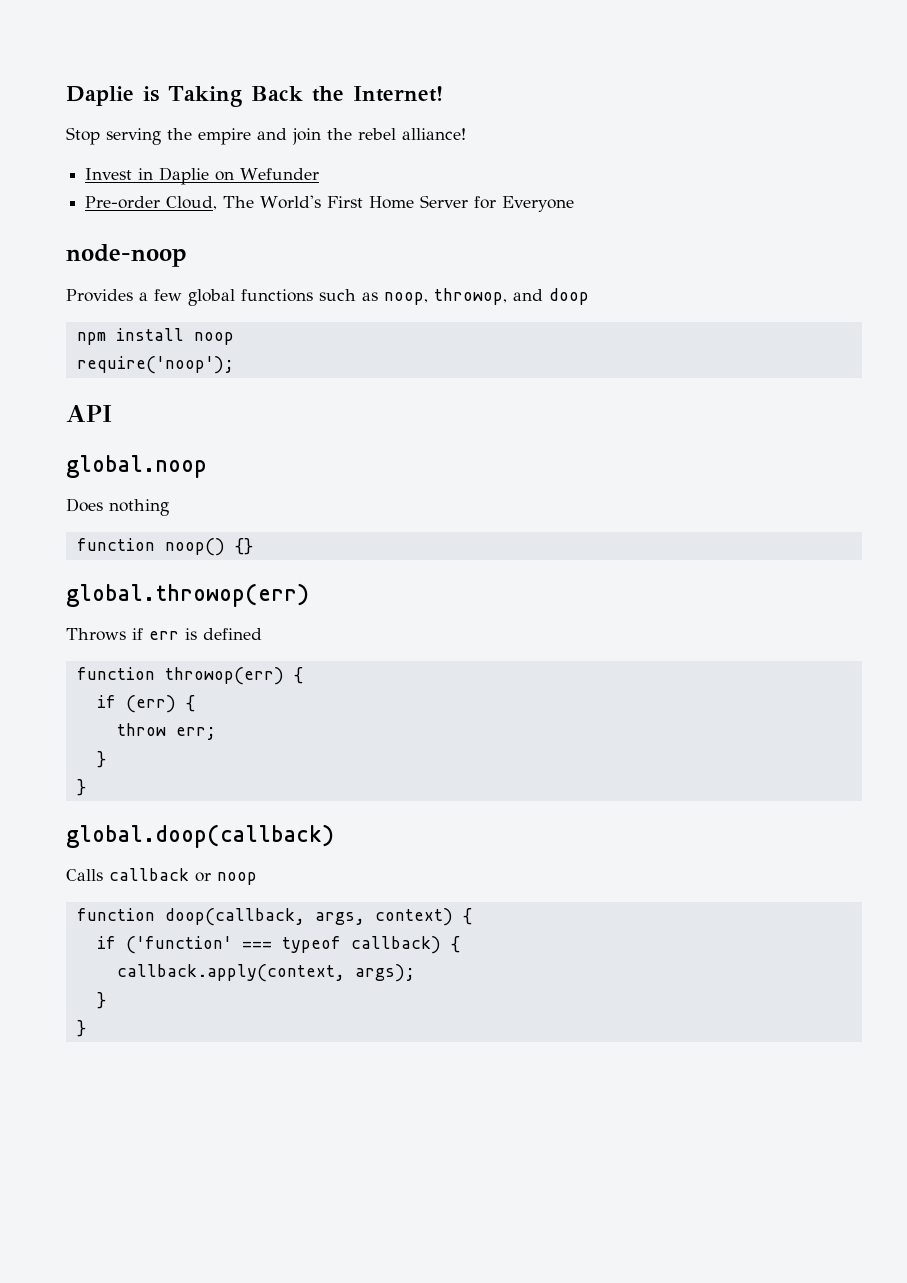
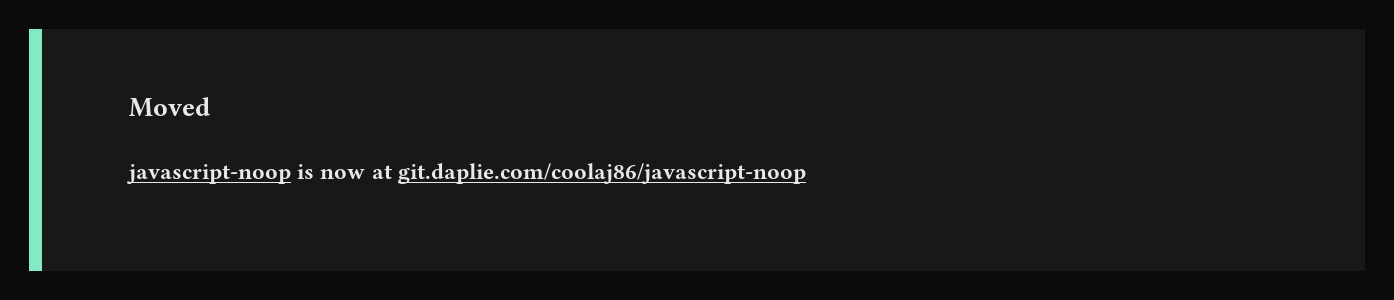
- Daplie is Taking Back the Internet!
- Stop serving the empire and join the rebel alliance!
- Invest in Daplie on Wefunder
- Pre-order Cloud, The World's First Home Server for Everyone
- node-noop
- Provides a few global functions such as noop, throwop, and doop
- npm install noop
- require('noop');
- API
- global.noop
- Does nothing
- function noop() {}
- global.throwop(err)
- Throws if err is defined
- function throwop(err) {
- if (err) {
- throw err;
- }
- }
- global.doop(callback)
- Calls callback or noop
- function doop(callback, args, context) {
- if ('function' === typeof callback) {
- callback.apply(context, args);
- }
- }
+ Moved
+ javascript-noop is now at git.daplie.com/coolaj86/javascript-noop

